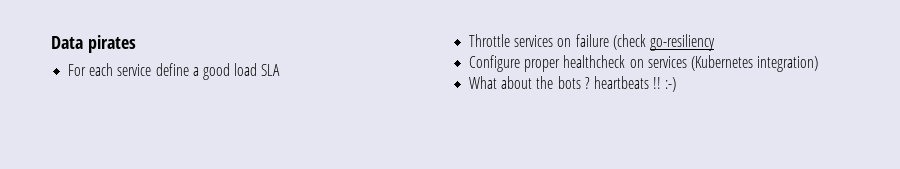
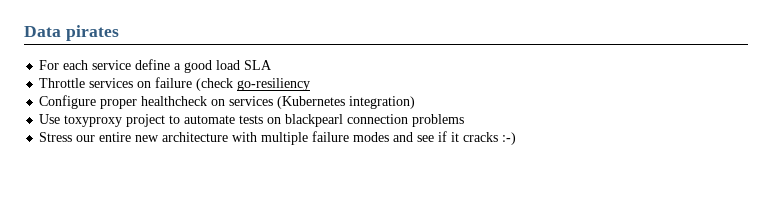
- What about the bots ? heartbeats !! :-)
+ Use toxyproxy project to automate tests on blackpearl connection problems
+ Stress our entire new architecture with multiple failure modes and see if it cracks :-)

